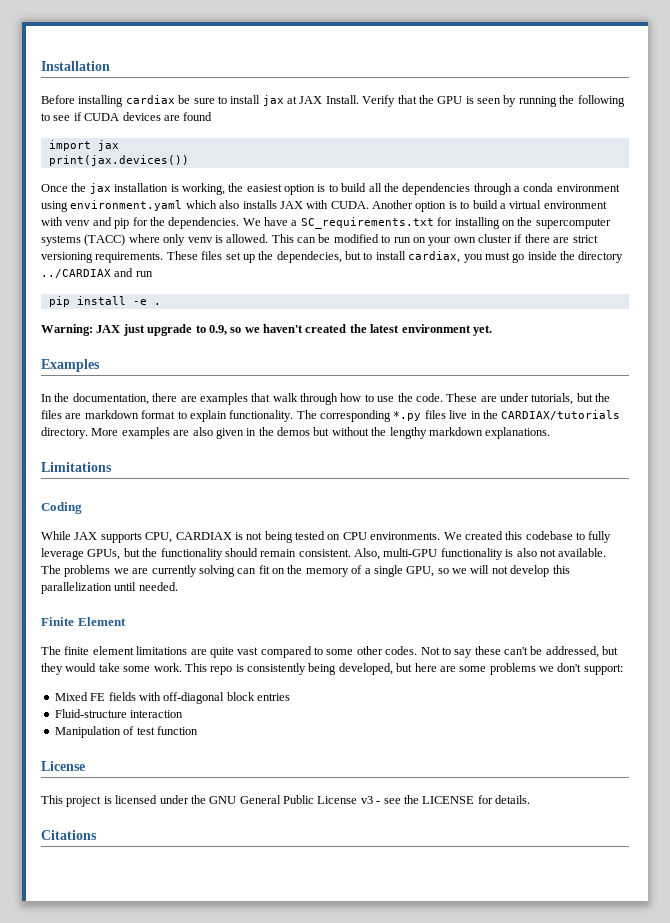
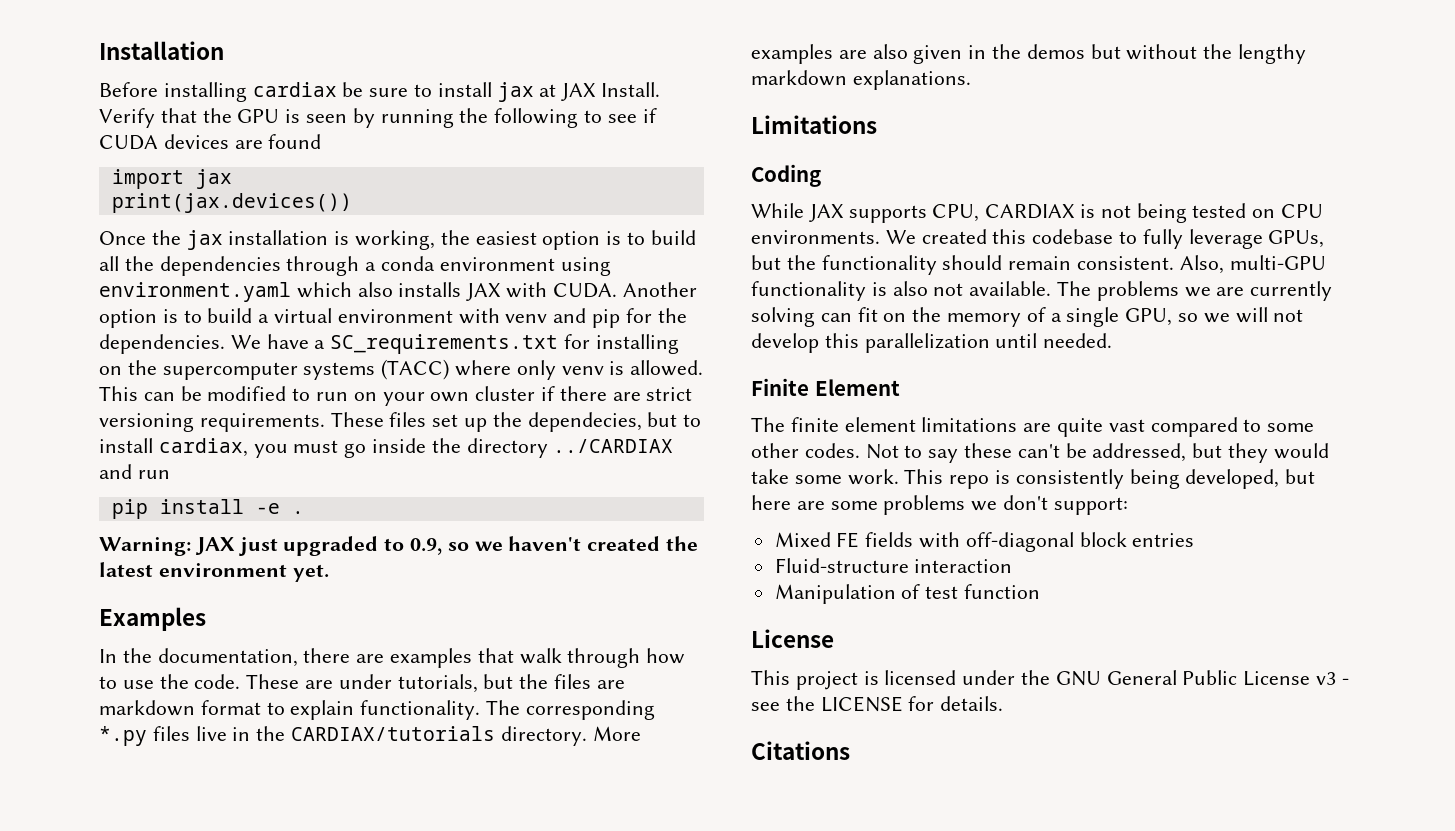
- Warning: JAX just upgrade to 0.9, so we haven't created the latest environment yet.
+ Warning: JAX just upgraded to 0.9, so we haven't created the latest environment yet.

